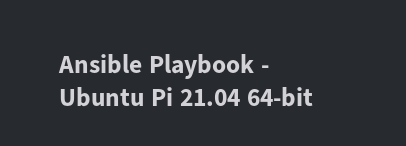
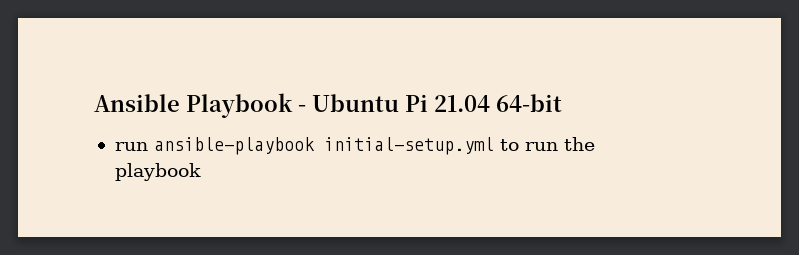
+ run ansible-playbook initial-setup.yml to run the playbook

